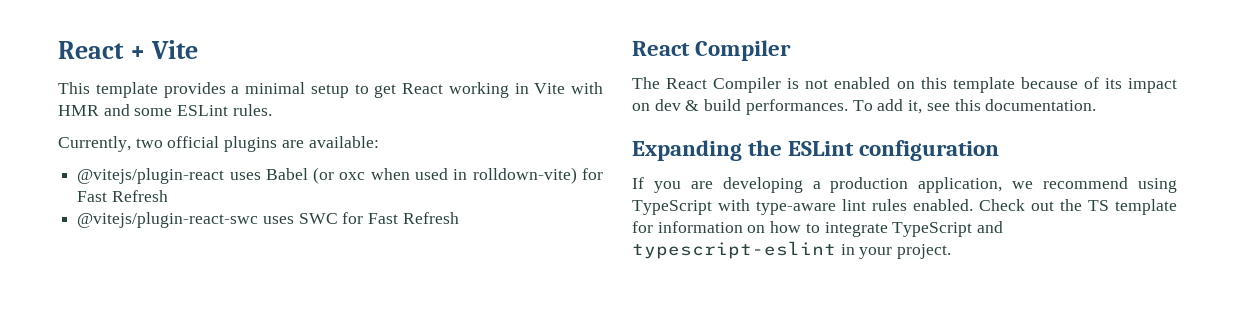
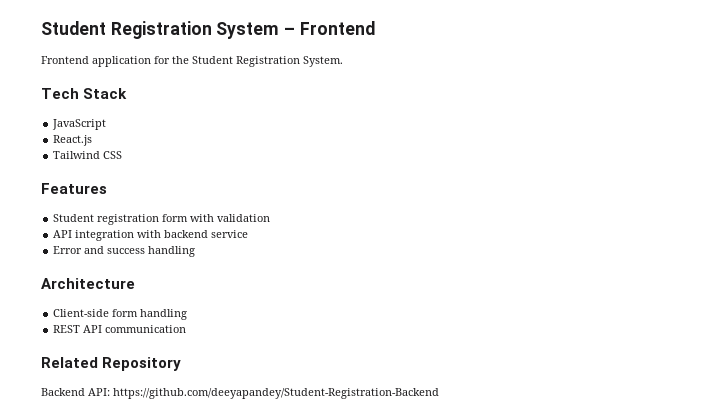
- React + Vite
- This template provides a minimal setup to get React working in Vite with HMR and some ESLint rules.
- Currently, two official plugins are available:
- @vitejs/plugin-react uses Babel (or oxc when used in rolldown-vite) for Fast Refresh
- @vitejs/plugin-react-swc uses SWC for Fast Refresh
- React Compiler
- The React Compiler is not enabled on this template because of its impact on dev & build performances. To add it, see this documentation.
- Expanding the ESLint configuration
- If you are developing a production application, we recommend using TypeScript with type-aware lint rules enabled. Check out the TS template for information on how to integrate TypeScript and typescript-eslint in your project.
+ Student Registration System – Frontend
+ Frontend application for the Student Registration System.
+ Tech Stack
+ JavaScript
+ React.js
+ Tailwind CSS
+ Features
+ Student registration form with validation
+ API integration with backend service
+ Error and success handling
+ Architecture
+ Client-side form handling
+ REST API communication
+ Related Repository
+ Backend API: https://github.com/deeyapandey/Student-Registration-Backend

